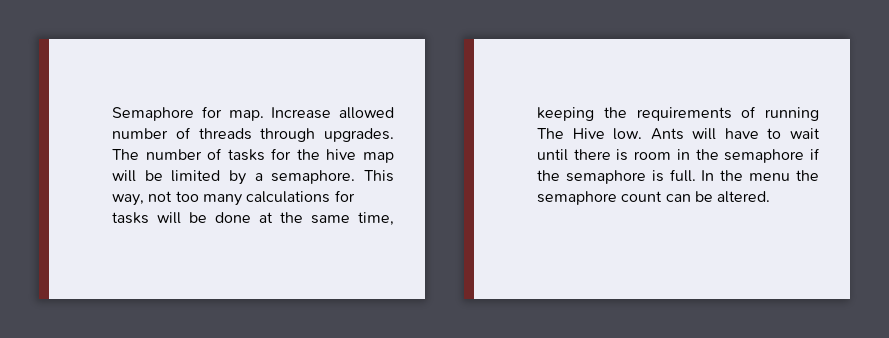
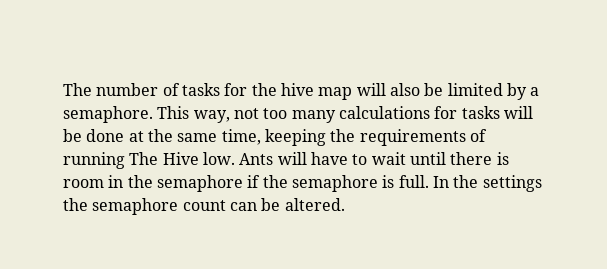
- Semaphore for map. Increase allowed number of threads through upgrades. The number of tasks for the hive map will be limited by a semaphore.
+ The number of tasks for the hive map will also be limited by a semaphore.
- In the menu the semaphore count can be altered.
+ In the settings the semaphore count can be altered.

